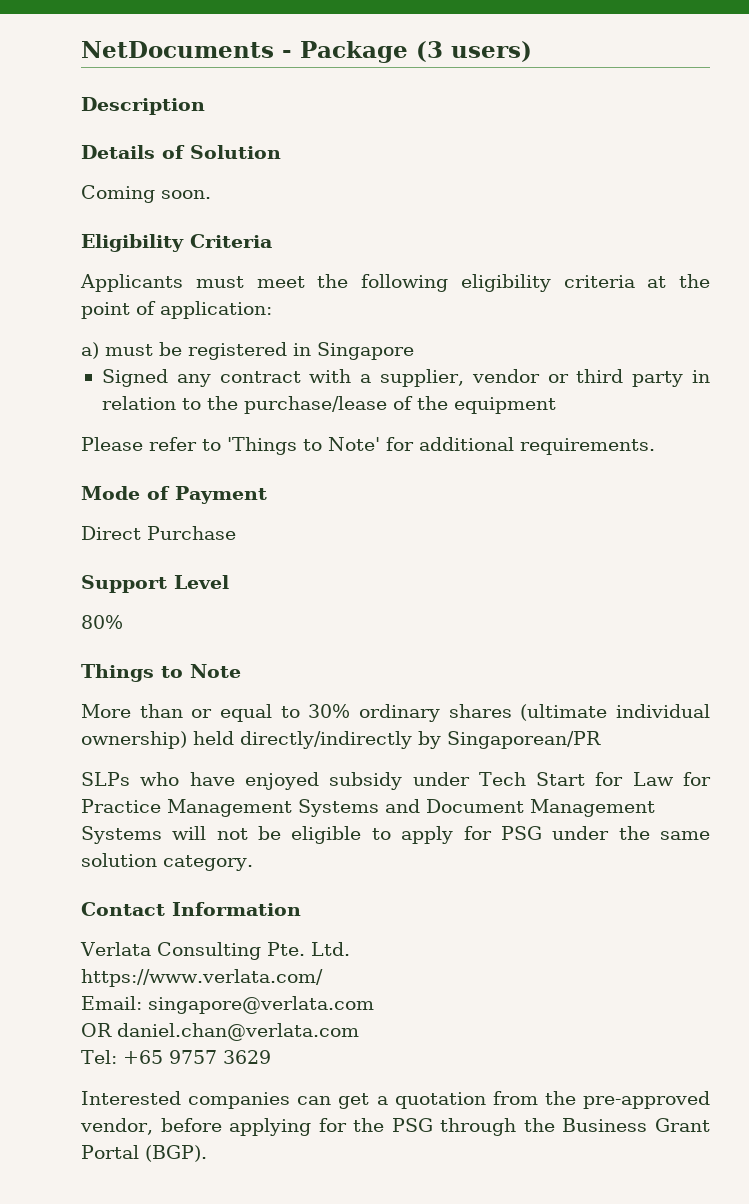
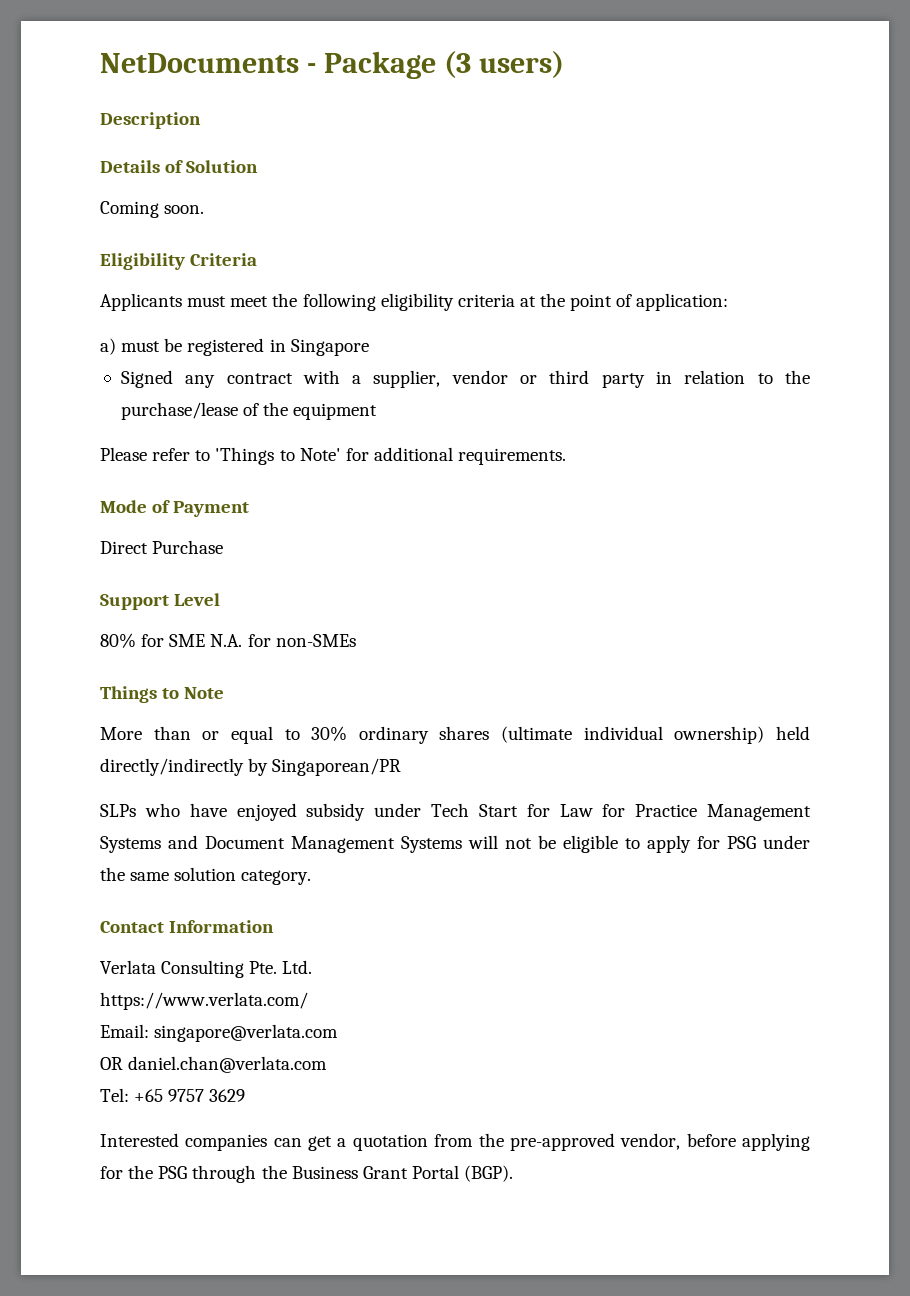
- 80%
+ 80% for SME N.A. for non-SMEs

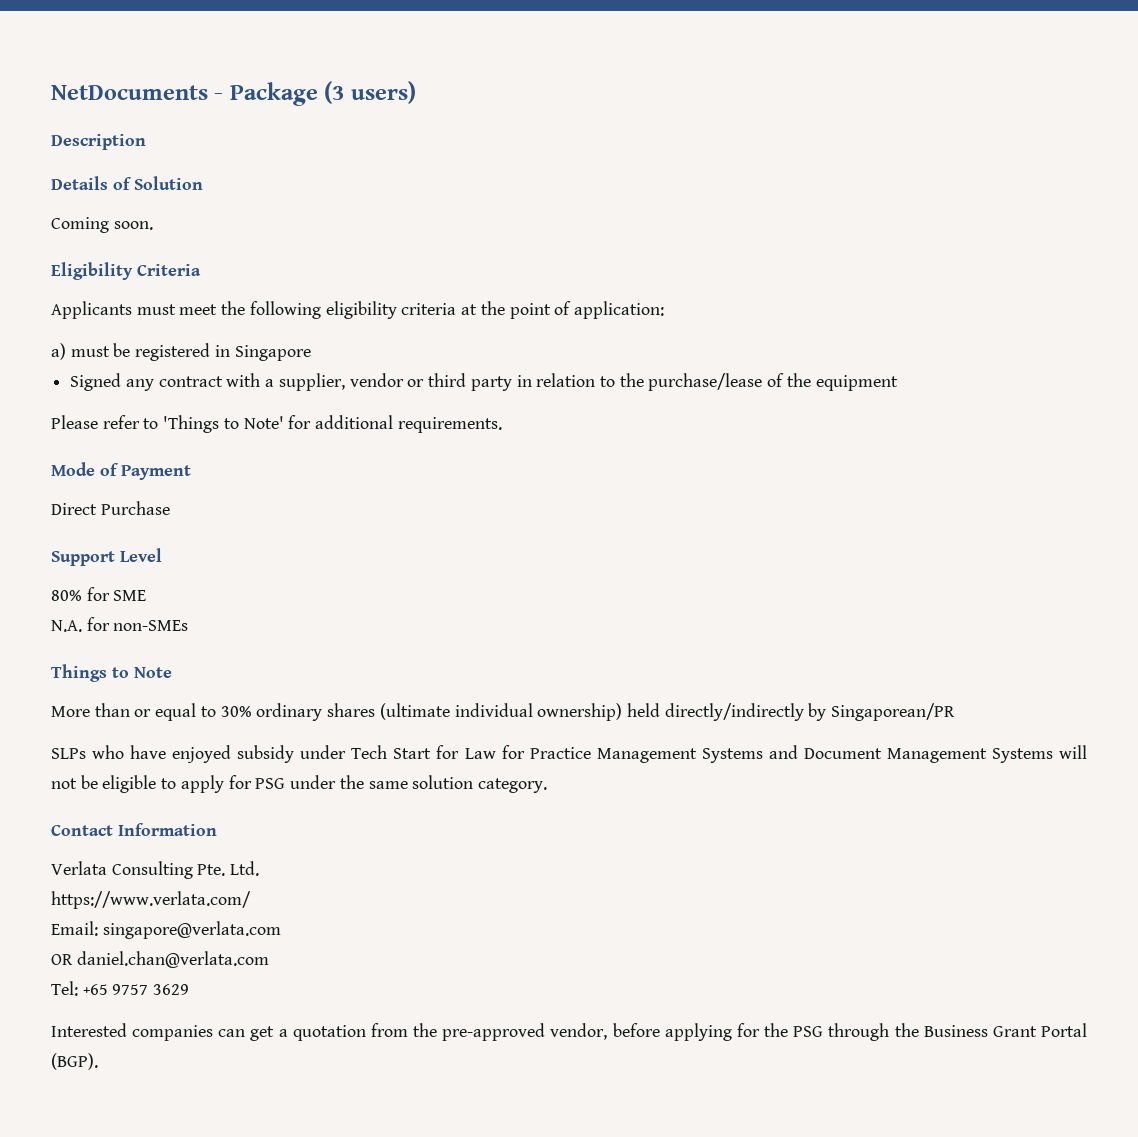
- 80% for SME N.A. for non-SMEs
+ 80% for SME
+ N.A. for non-SMEs

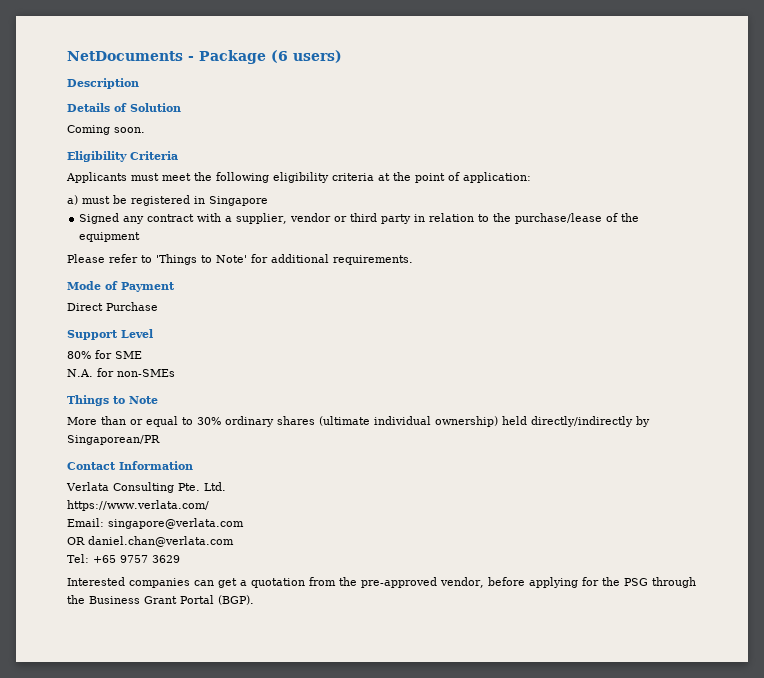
- NetDocuments - Package (3 users)
+ NetDocuments - Package (6 users)
- SLPs who have enjoyed subsidy under Tech Start for Law for Practice Management Systems and Document Management Systems will not be eligible to apply for PSG under the same solution category.

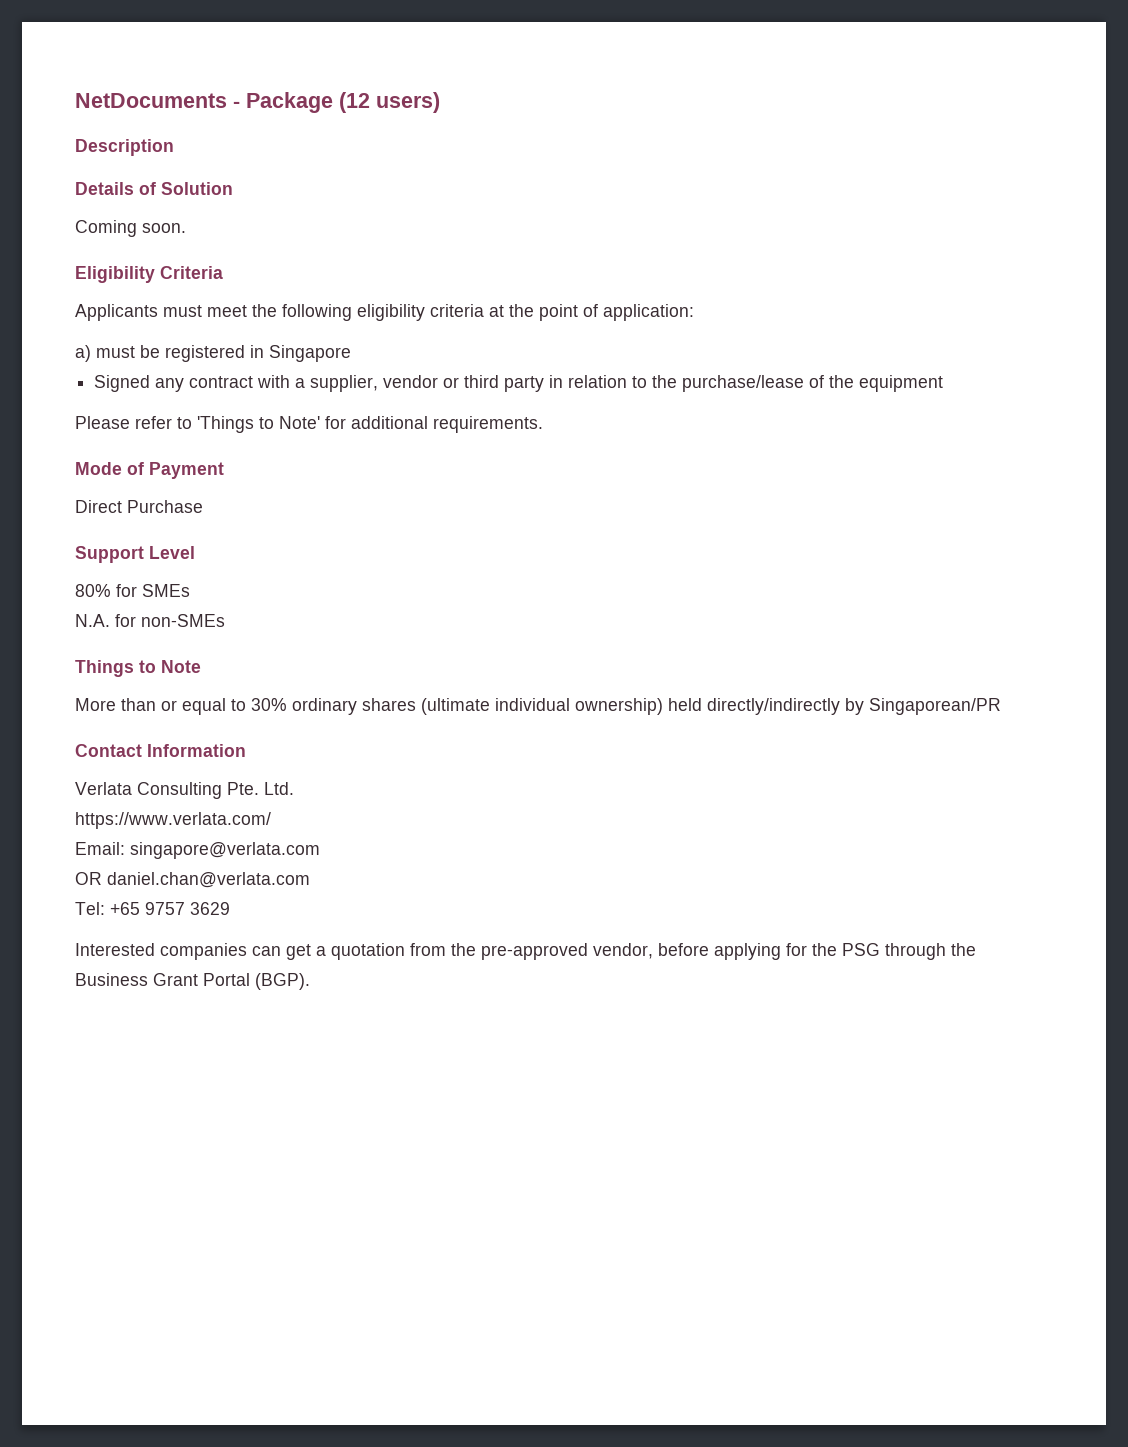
- NetDocuments - Package (6 users)
+ NetDocuments - Package (12 users)
- 80% for SME
+ 80% for SMEs

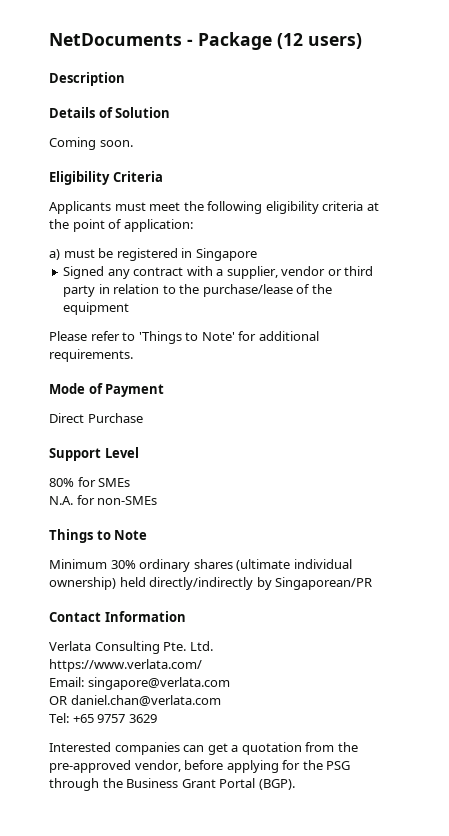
- More than or equal to 30% ordinary shares (ultimate individual ownership) held directly/indirectly by Singaporean/PR
+ Minimum 30% ordinary shares (ultimate individual ownership) held directly/indirectly by Singaporean/PR

